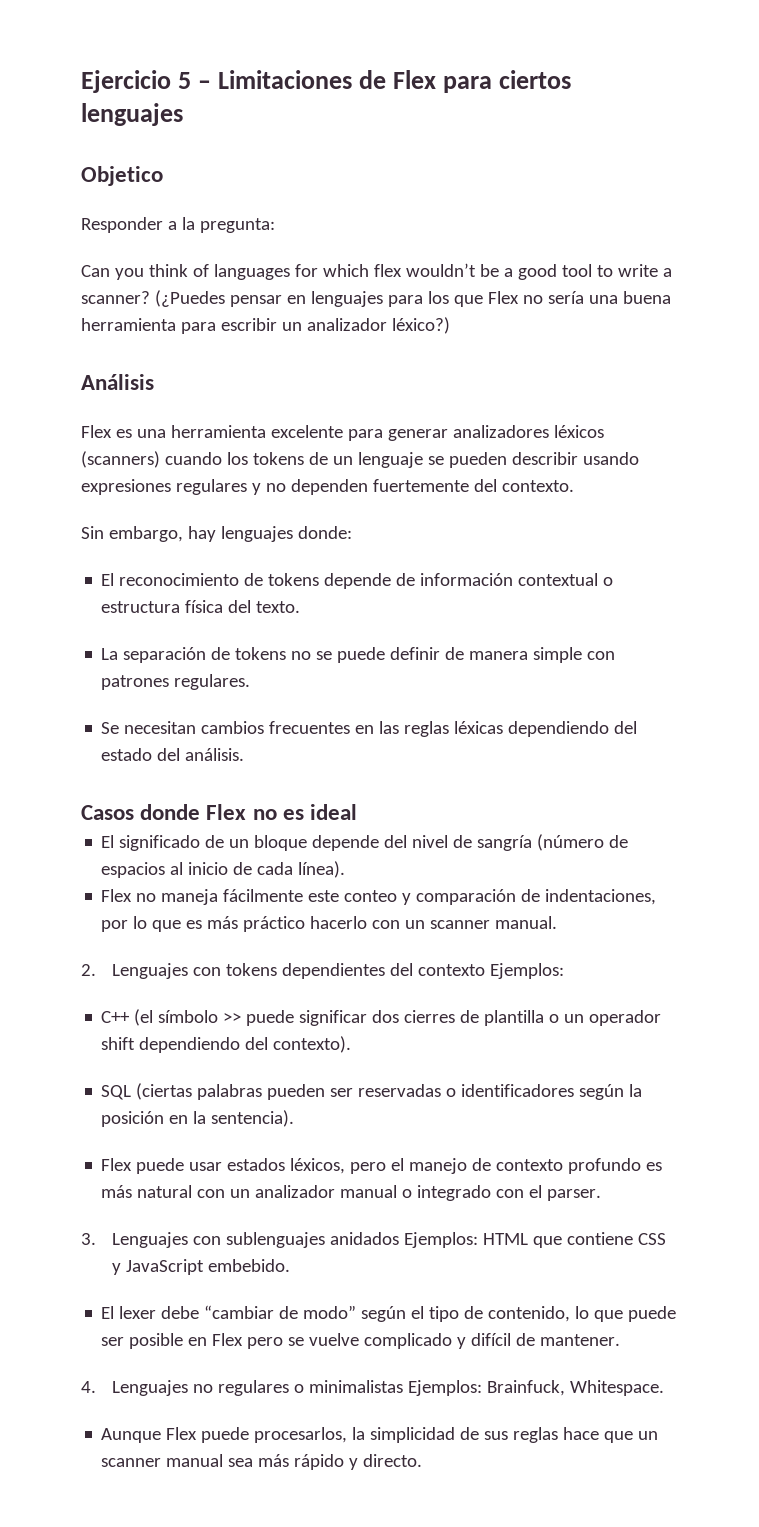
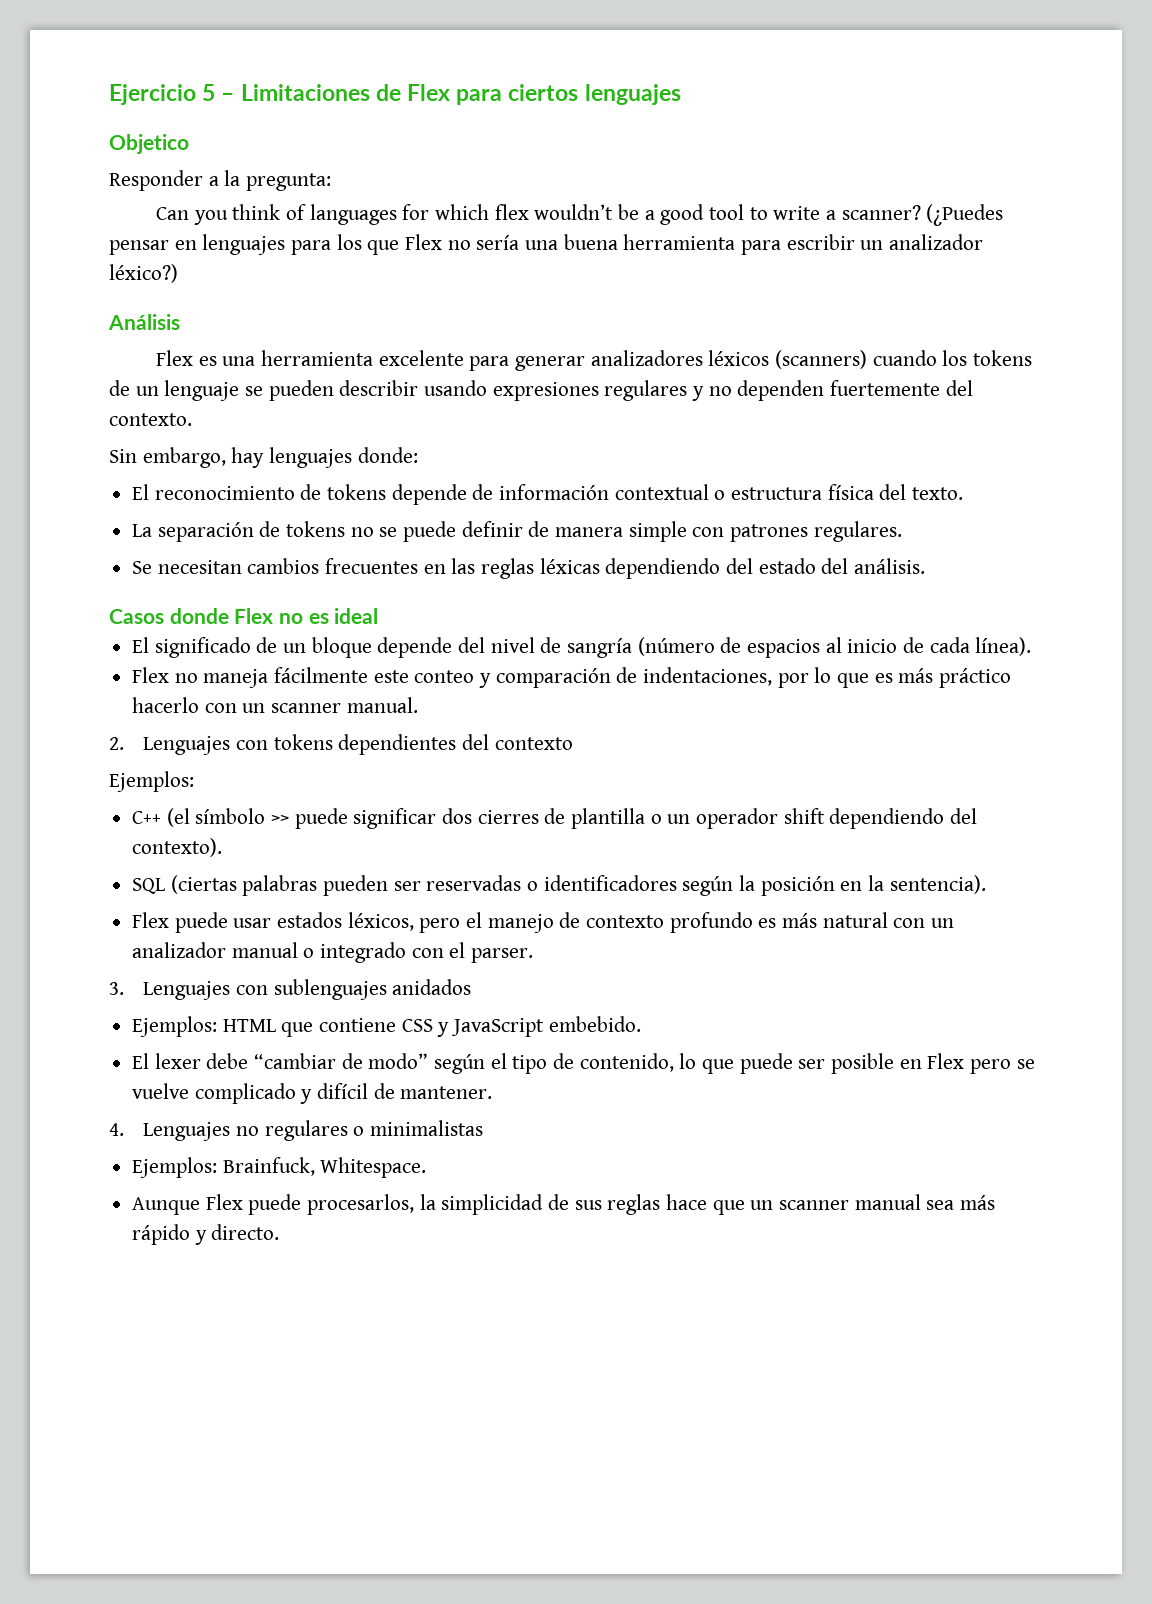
- 2. Lenguajes con tokens dependientes del contexto Ejemplos:
+ 2. Lenguajes con tokens dependientes del contexto
+ Ejemplos:
- 3. Lenguajes con sublenguajes anidados Ejemplos: HTML que contiene CSS y JavaScript embebido.
+ 3. Lenguajes con sublenguajes anidados
+ Ejemplos: HTML que contiene CSS y JavaScript embebido.
- 4. Lenguajes no regulares o minimalistas Ejemplos: Brainfuck, Whitespace.
+ 4. Lenguajes no regulares o minimalistas
+ Ejemplos: Brainfuck, Whitespace.

